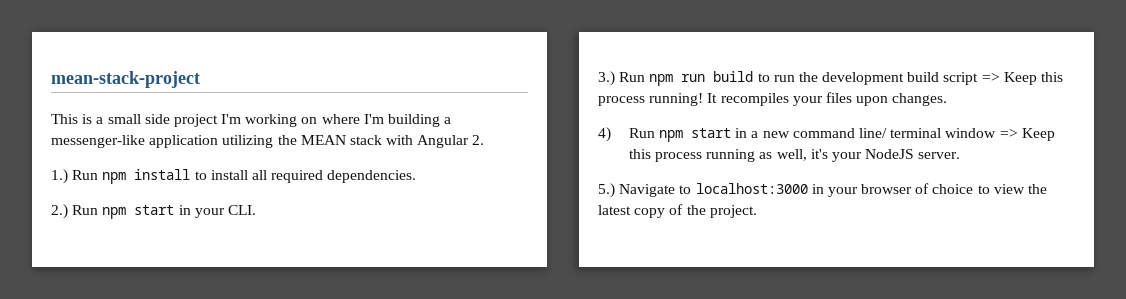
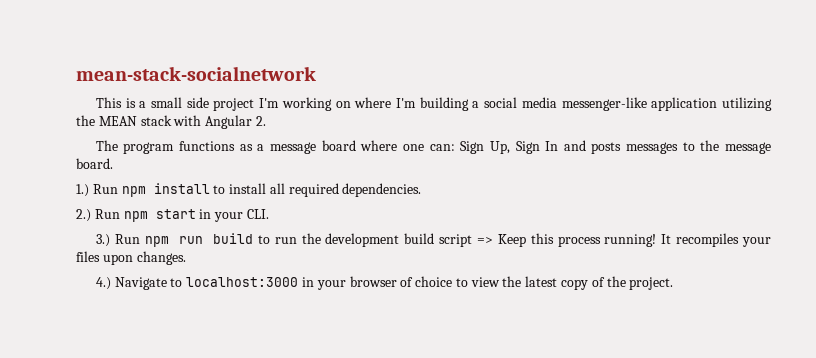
- mean-stack-project
+ mean-stack-socialnetwork
- This is a small side project I'm working on where I'm building a messenger-like application utilizing the MEAN stack with Angular 2.
+ This is a small side project I'm working on where I'm building a social media messenger-like application utilizing the MEAN stack with Angular 2.
+ The program functions as a message board where one can: Sign Up, Sign In and posts messages to the message board.
- 4) Run npm start in a new command line/ terminal window => Keep this process running as well, it's your NodeJS server.
- 5.) Navigate to localhost:3000 in your browser of choice to view the latest copy of the project.
+ 4.) Navigate to localhost:3000 in your browser of choice to view the latest copy of the project.

